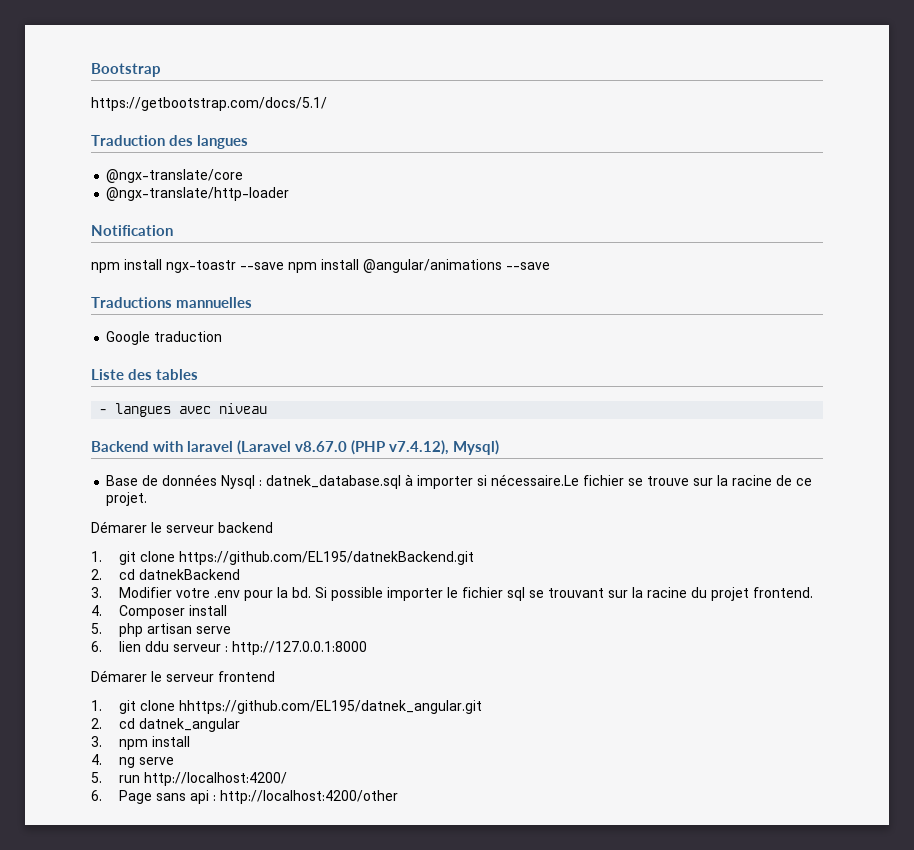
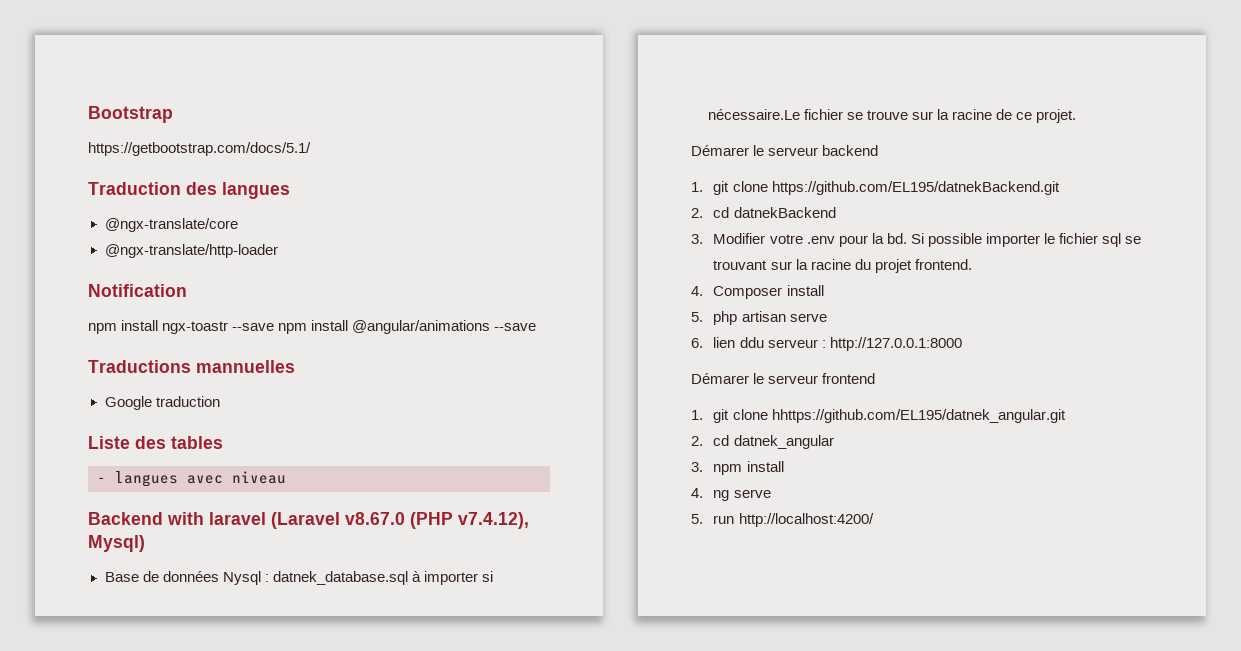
- 6. Page sans api : http://localhost:4200/other

